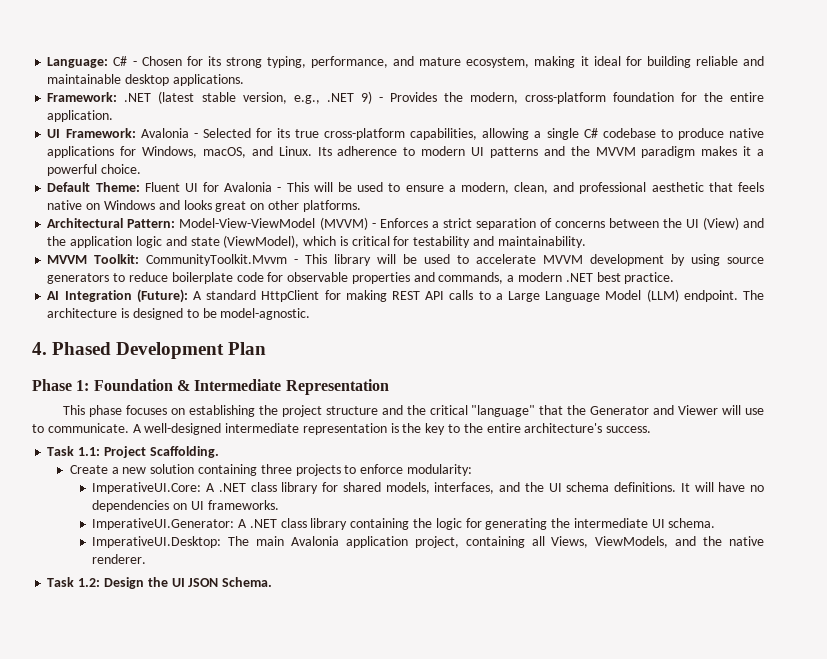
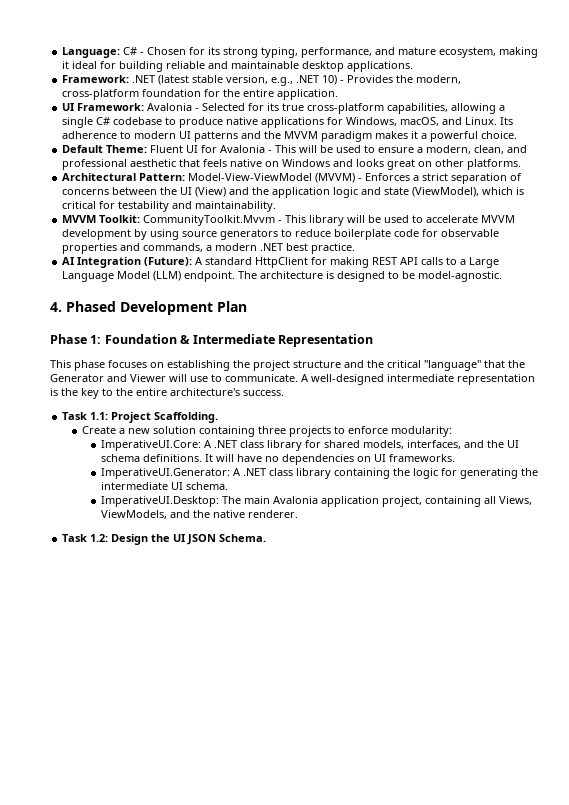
- Framework: .NET (latest stable version, e.g., .NET 9) - Provides the modern, cross-platform foundation for the entire application.
+ Framework: .NET (latest stable version, e.g., .NET 10) - Provides the modern, cross-platform foundation for the entire application.

